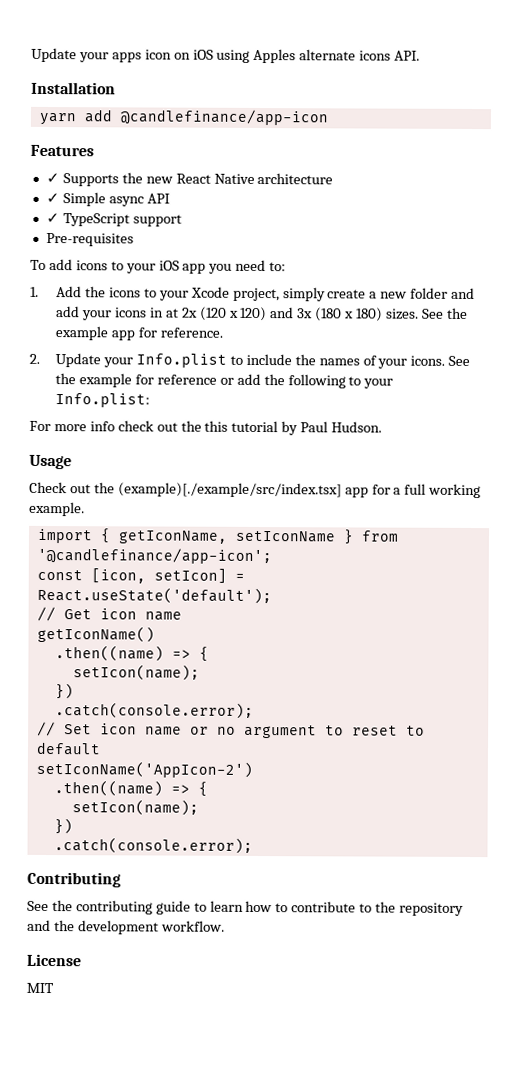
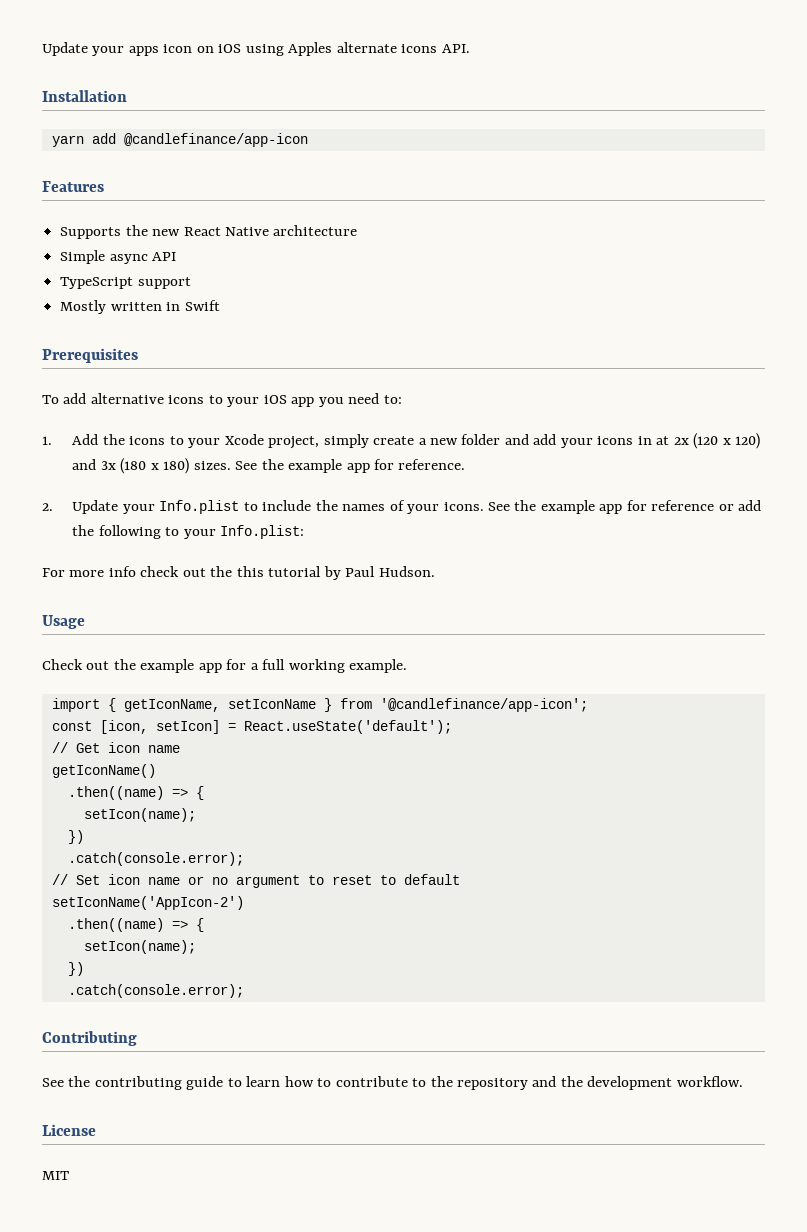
- ✓ Supports the new React Native architecture
+ Supports the new React Native architecture
- ✓ Simple async API
+ Simple async API
- ✓ TypeScript support
+ TypeScript support
- Pre-requisites
+ Mostly written in Swift
+ Prerequisites
- To add icons to your iOS app you need to:
+ To add alternative icons to your iOS app you need to:
- See the example for reference or add the following to your Info.plist:
+ See the example app for reference or add the following to your Info.plist:
- Check out the (example)[./example/src/index.tsx] app for a full working example.
+ Check out the example app for a full working example.

